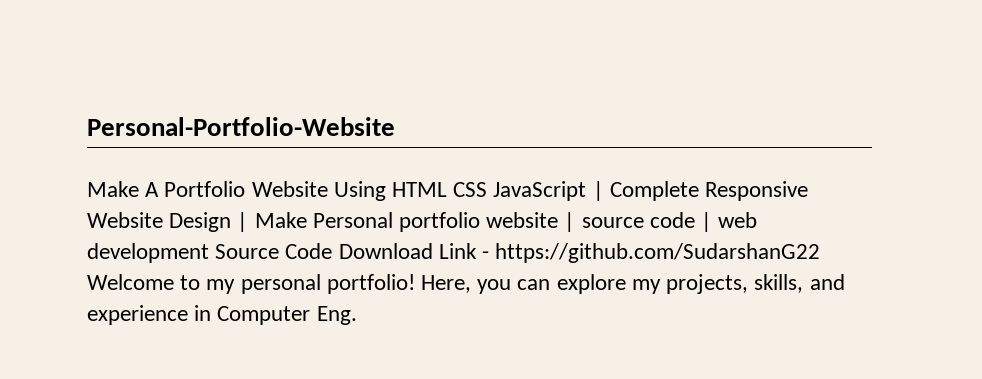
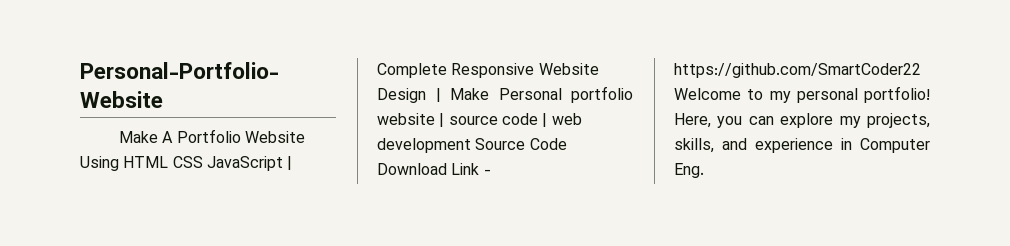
- Make A Portfolio Website Using HTML CSS JavaScript | Complete Responsive Website Design | Make Personal portfolio website | source code | web development Source Code Download Link - https://github.com/SudarshanG22 Welcome to my personal portfolio!
+ Make A Portfolio Website Using HTML CSS JavaScript | Complete Responsive Website Design | Make Personal portfolio website | source code | web development Source Code Download Link - https://github.com/SmartCoder22 Welcome to my personal portfolio!

